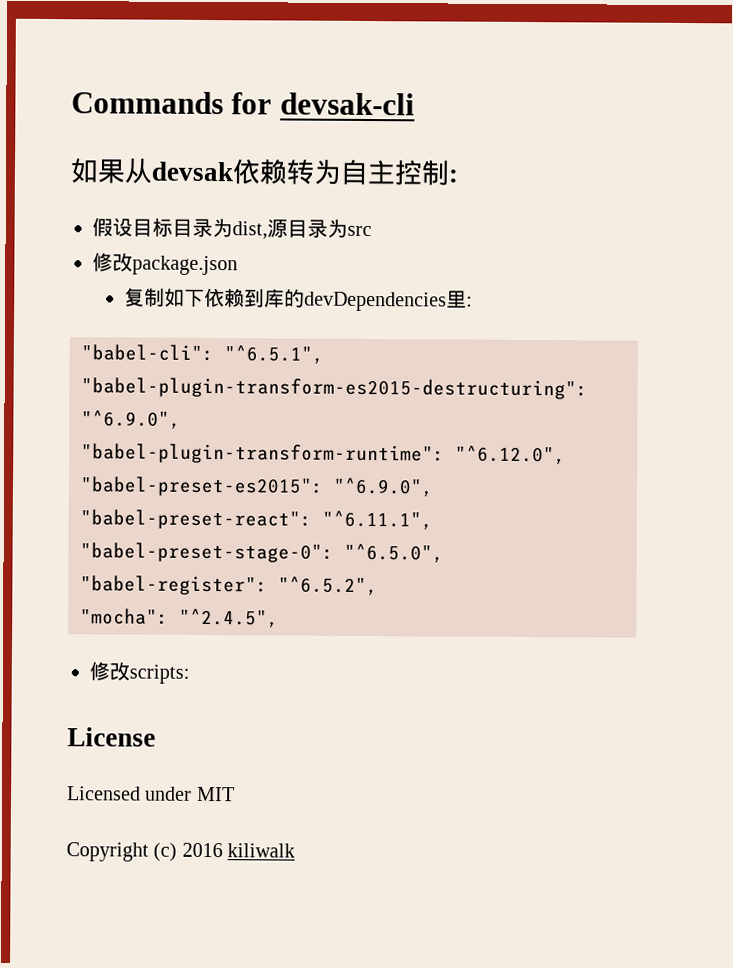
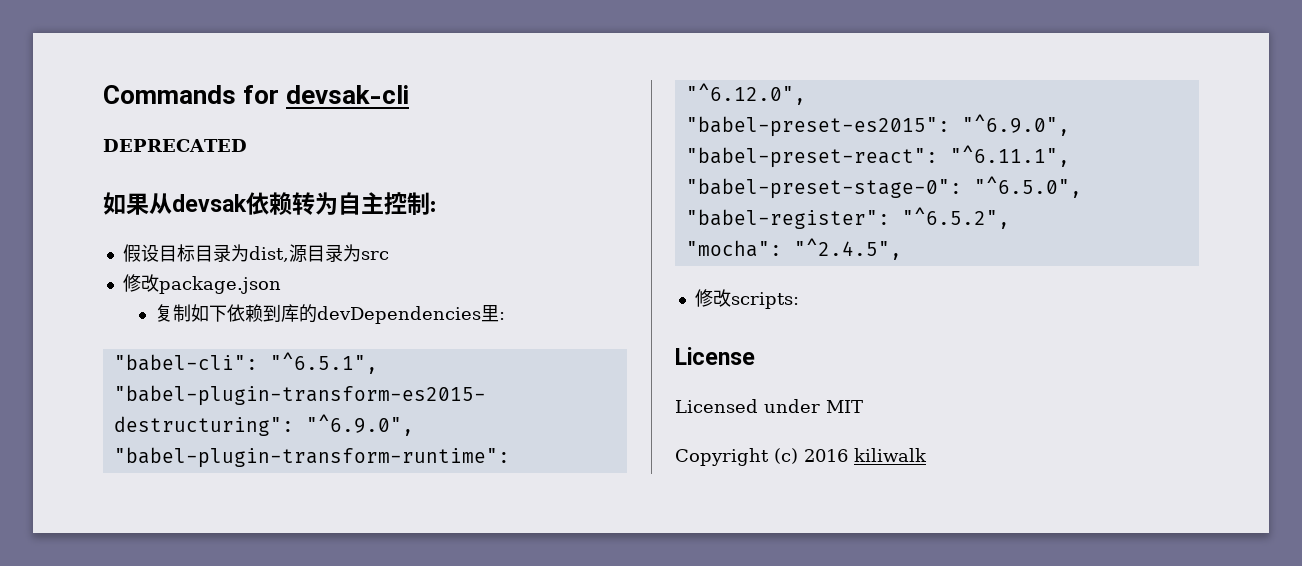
+ DEPRECATED

